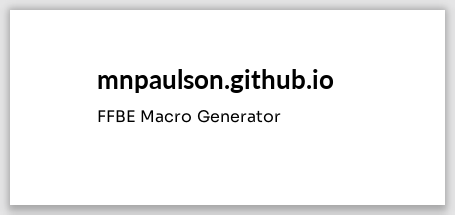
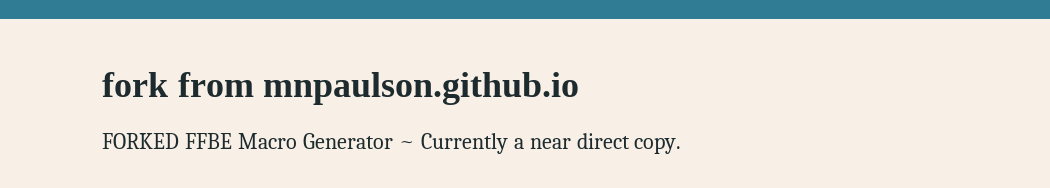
- mnpaulson.github.io
+ fork from mnpaulson.github.io
- FFBE Macro Generator
+ FORKED FFBE Macro Generator ~ Currently a near direct copy.

